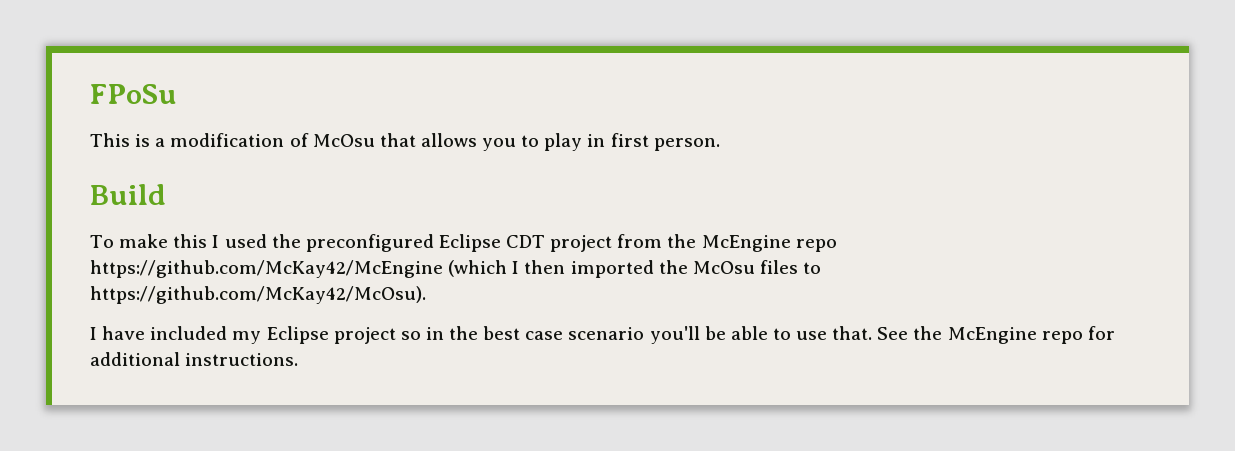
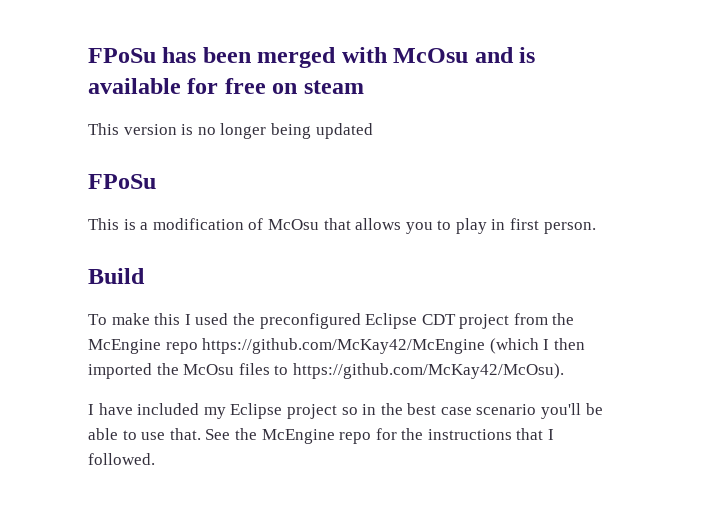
+ FPoSu has been merged with McOsu and is available for free on steam
+ This version is no longer being updated
- See the McEngine repo for additional instructions.
+ See the McEngine repo for the instructions that I followed.

